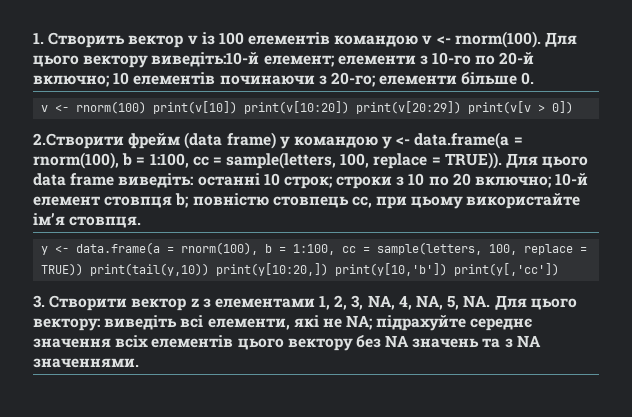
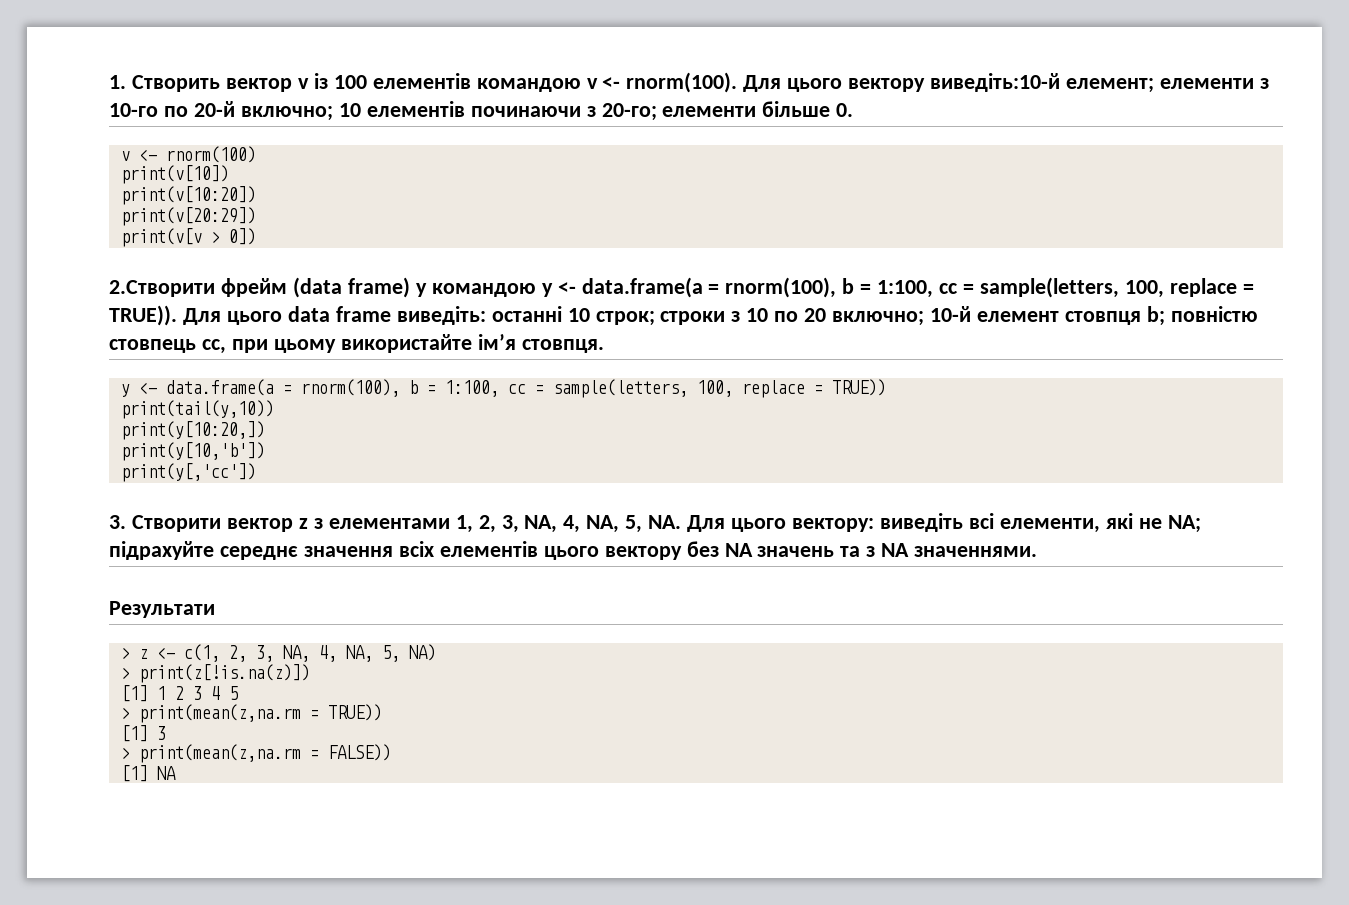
- v <- rnorm(100) print(v[10]) print(v[10:20]) print(v[20:29]) print(v[v > 0])
+ v <- rnorm(100)
+ print(v[10])
+ print(v[10:20])
+ print(v[20:29])
+ print(v[v > 0])
- y <- data.frame(a = rnorm(100), b = 1:100, cc = sample(letters, 100, replace = TRUE)) print(tail(y,10)) print(y[10:20,]) print(y[10,'b']) print(y[,'cc'])
+ y <- data.frame(a = rnorm(100), b = 1:100, cc = sample(letters, 100, replace = TRUE))
+ print(tail(y,10))
+ print(y[10:20,])
+ print(y[10,'b'])
+ print(y[,'cc'])
+ Результати
+ > z <- c(1, 2, 3, NA, 4, NA, 5, NA)
+ > print(z[!is.na(z)])
+ [1] 1 2 3 4 5
+ > print(mean(z,na.rm = TRUE))
+ [1] 3
+ > print(mean(z,na.rm = FALSE))
+ [1] NA

